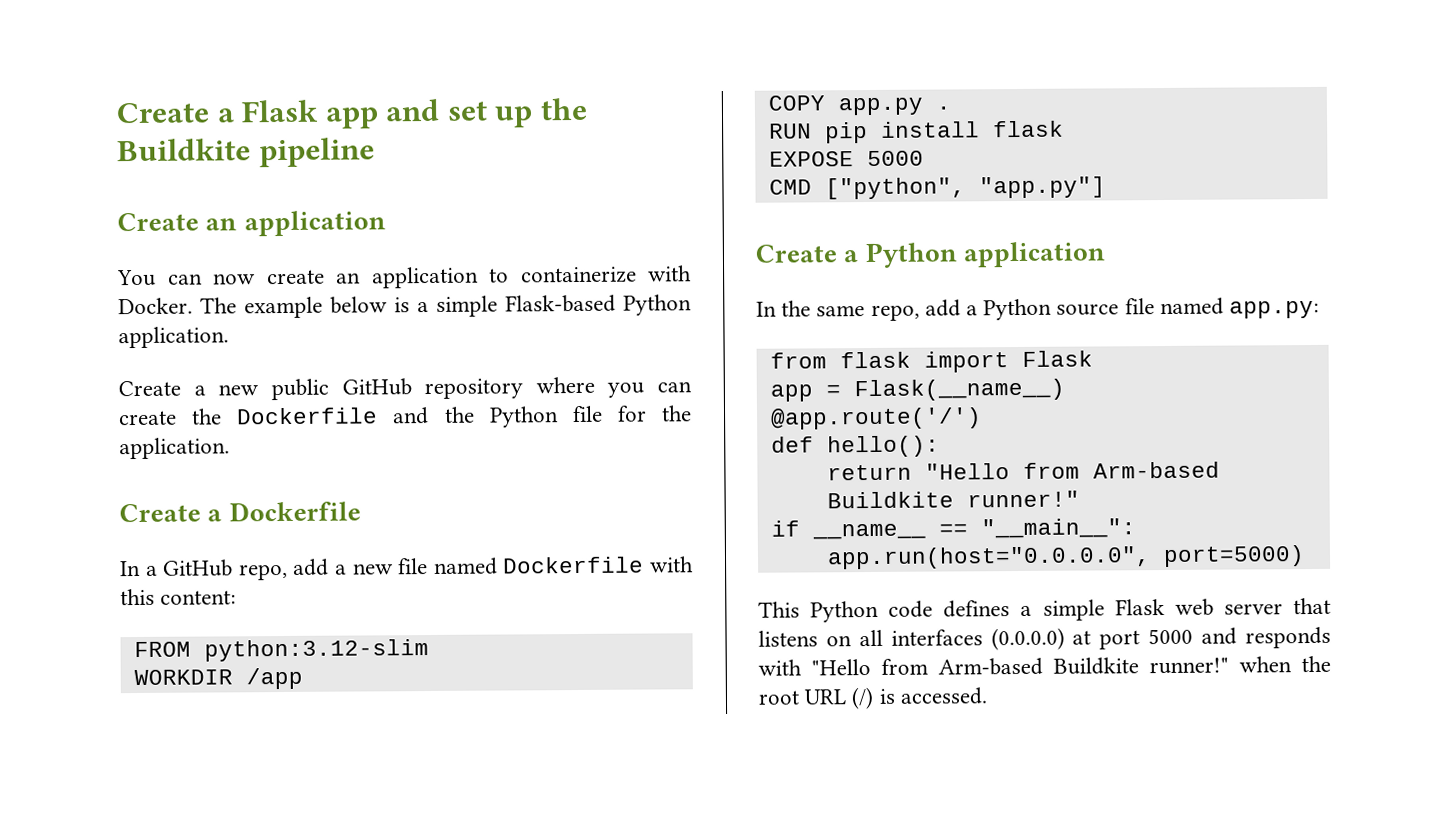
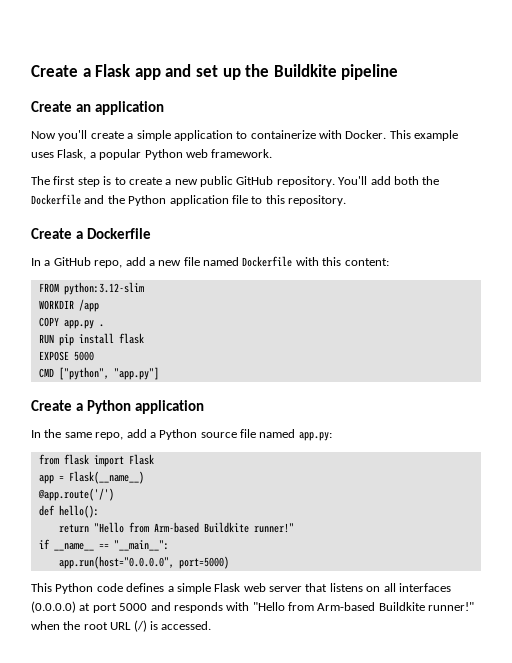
- You can now create an application to containerize with Docker.
+ Now you'll create a simple application to containerize with Docker.
- The example below is a simple Flask-based Python application.
- Create a new public GitHub repository where you can create the Dockerfile and the Python file for the application.
+ This example uses Flask, a popular Python web framework.
+ The first step is to create a new public GitHub repository. You'll add both the Dockerfile and the Python application file to this repository.

